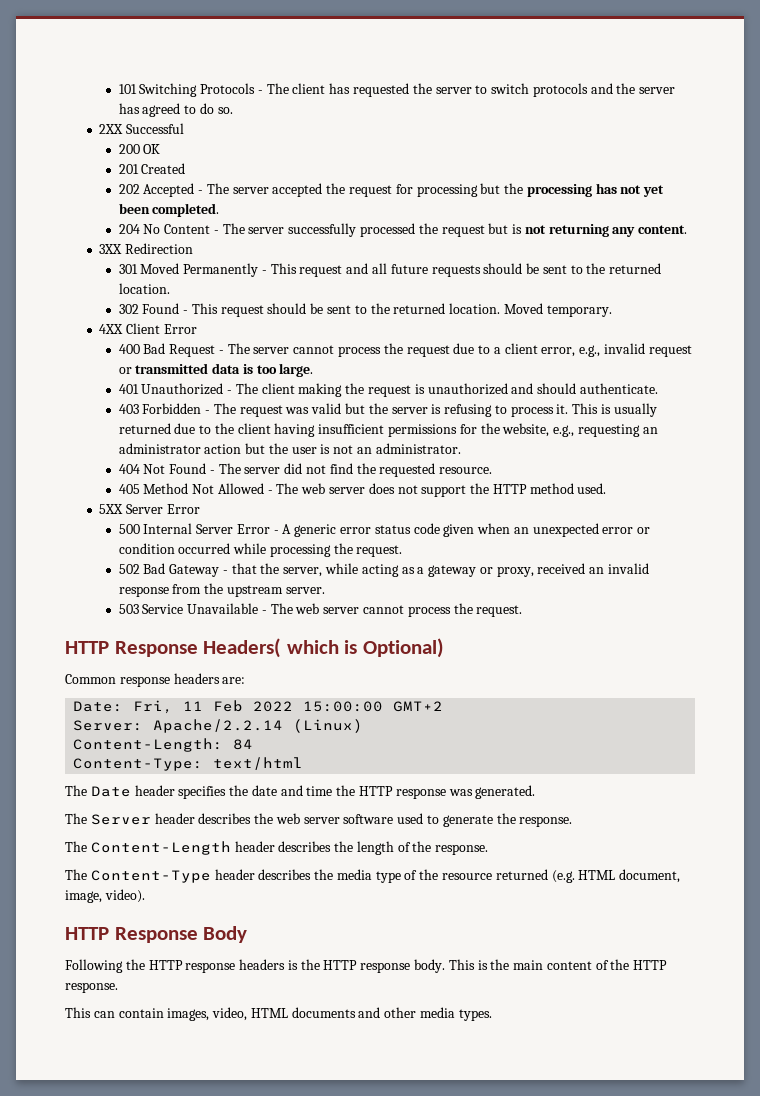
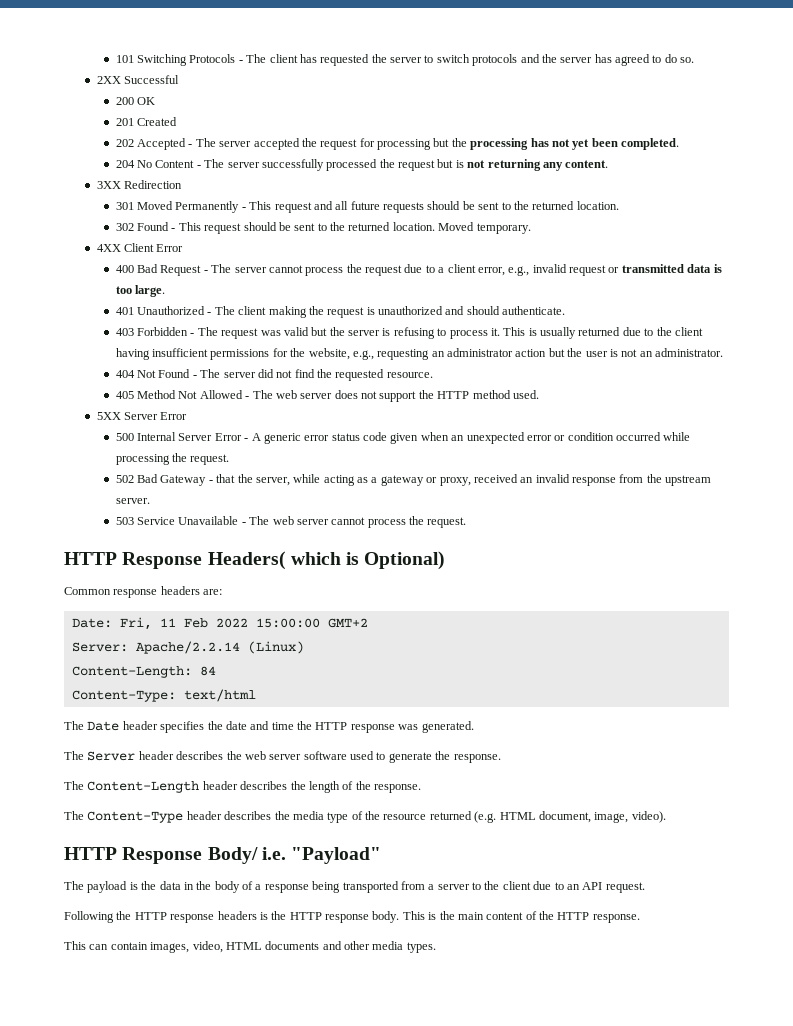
- HTTP Response Body
+ HTTP Response Body/ i.e. "Payload"
+ The payload is the data in the body of a response being transported from a server to the client due to an API request.

